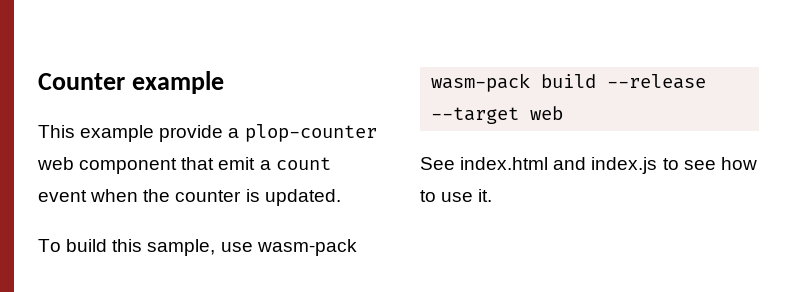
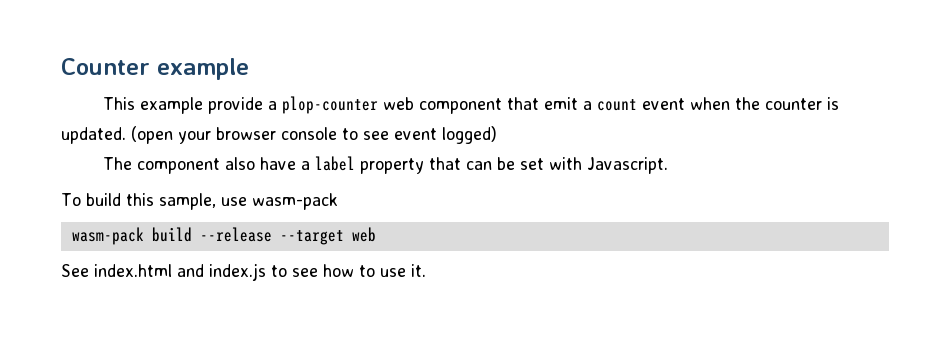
+ (open your browser console to see event logged)
+ The component also have a label property that can be set with Javascript.

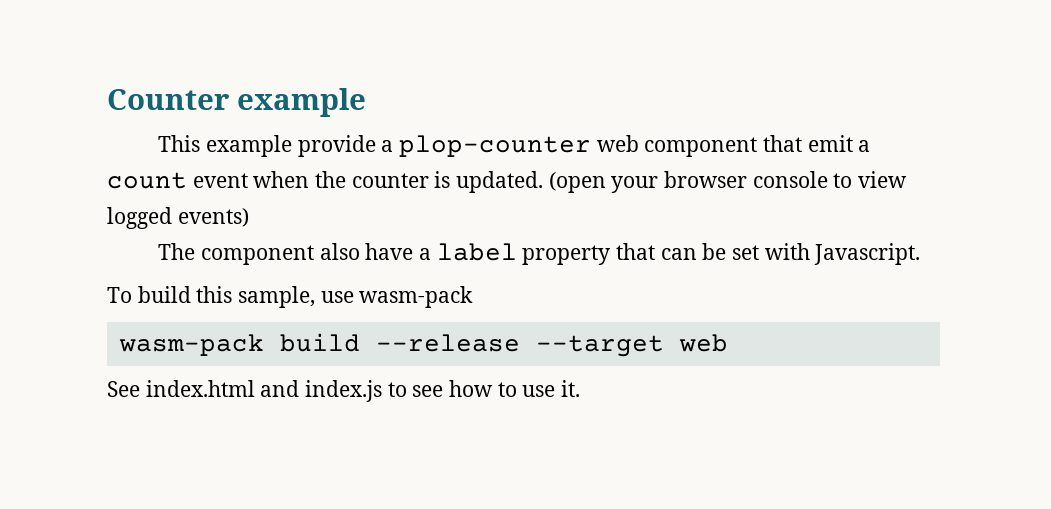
- (open your browser console to see event logged)
+ (open your browser console to view logged events)

